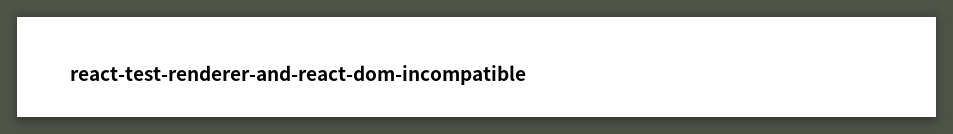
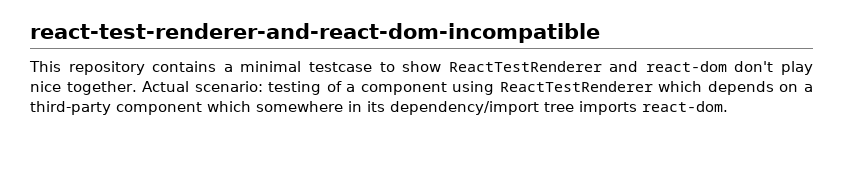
+ This repository contains a minimal testcase to show ReactTestRenderer and react-dom don't play nice together. Actual scenario: testing of a component using ReactTestRenderer which depends on a third-party component which somewhere in its dependency/import tree imports react-dom.

